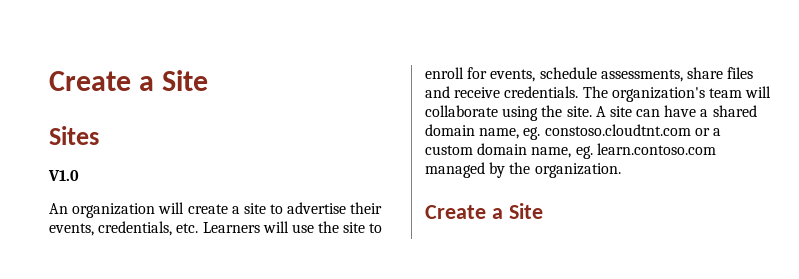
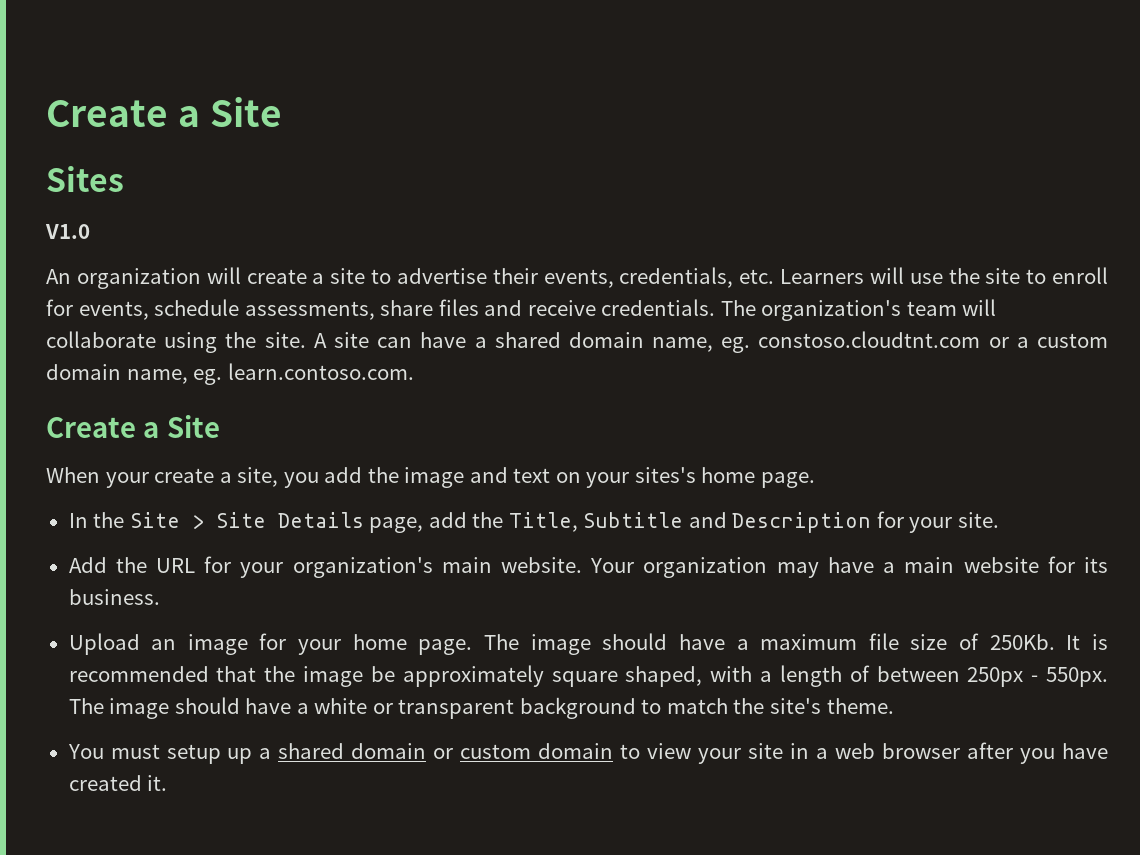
- A site can have a shared domain name, eg. constoso.cloudtnt.com or a custom domain name, eg. learn.contoso.com managed by the organization.
+ A site can have a shared domain name, eg. constoso.cloudtnt.com or a custom domain name, eg. learn.contoso.com.
  Create a Site
+ When your create a site, you add the image and text on your sites's home page.
+ In the Site > Site Details page, add the Title, Subtitle and Description for your site.
+ Add the URL for your organization's main website. Your organization may have a main website for its business.
+ Upload an image for your home page. The image should have a maximum file size of 250Kb. It is recommended that the image be approximately square shaped, with a length of between 250px - 550px. The image should have a white or transparent background to match the site's theme.
+ You must setup up a shared domain or custom domain to view your site in a web browser after you have created it.

